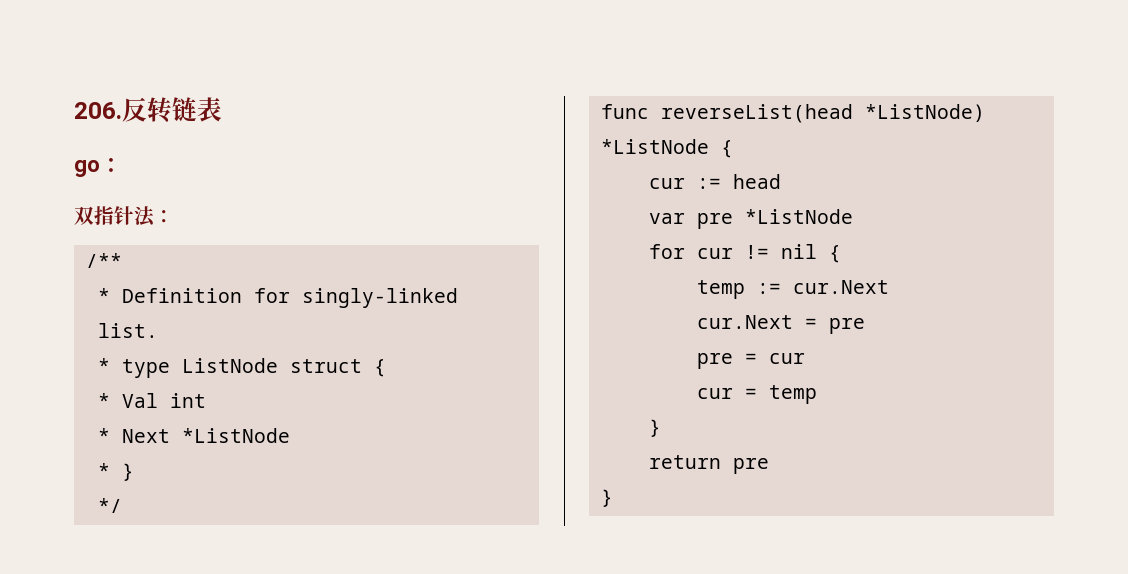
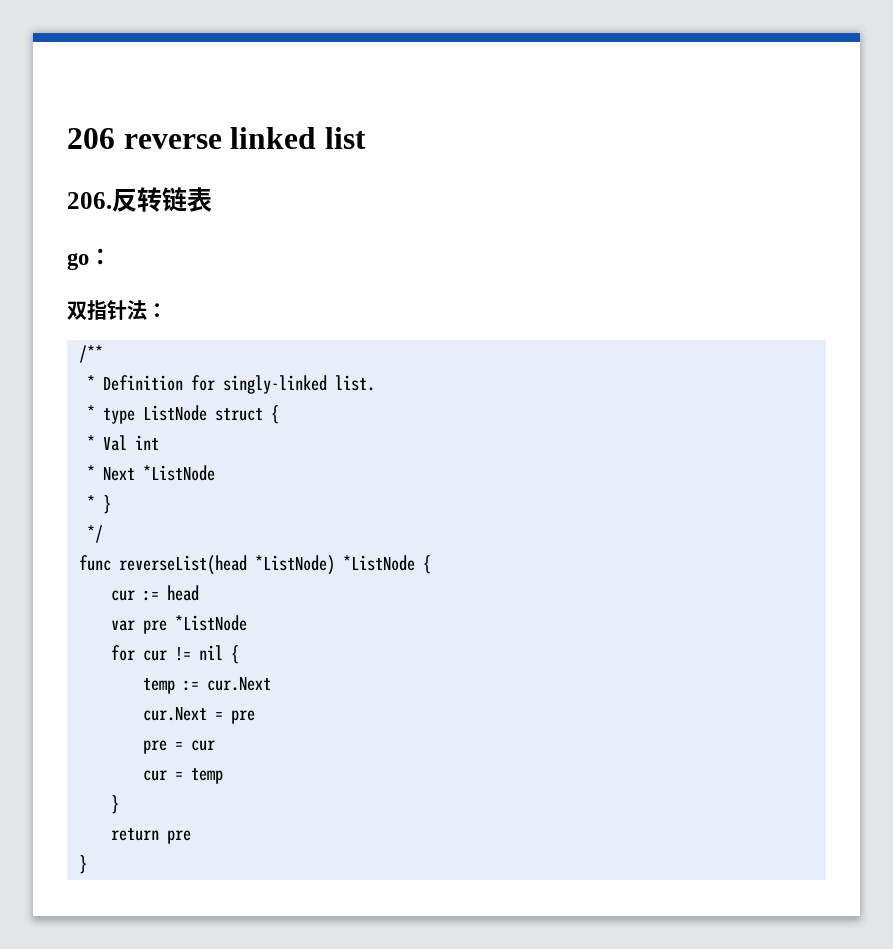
+ 206 reverse linked list

